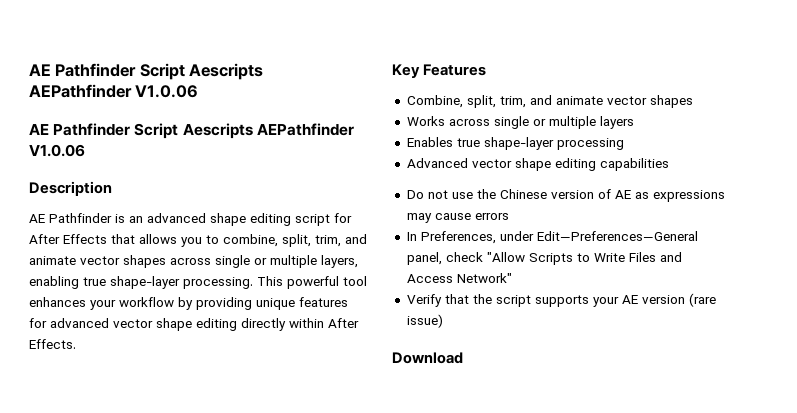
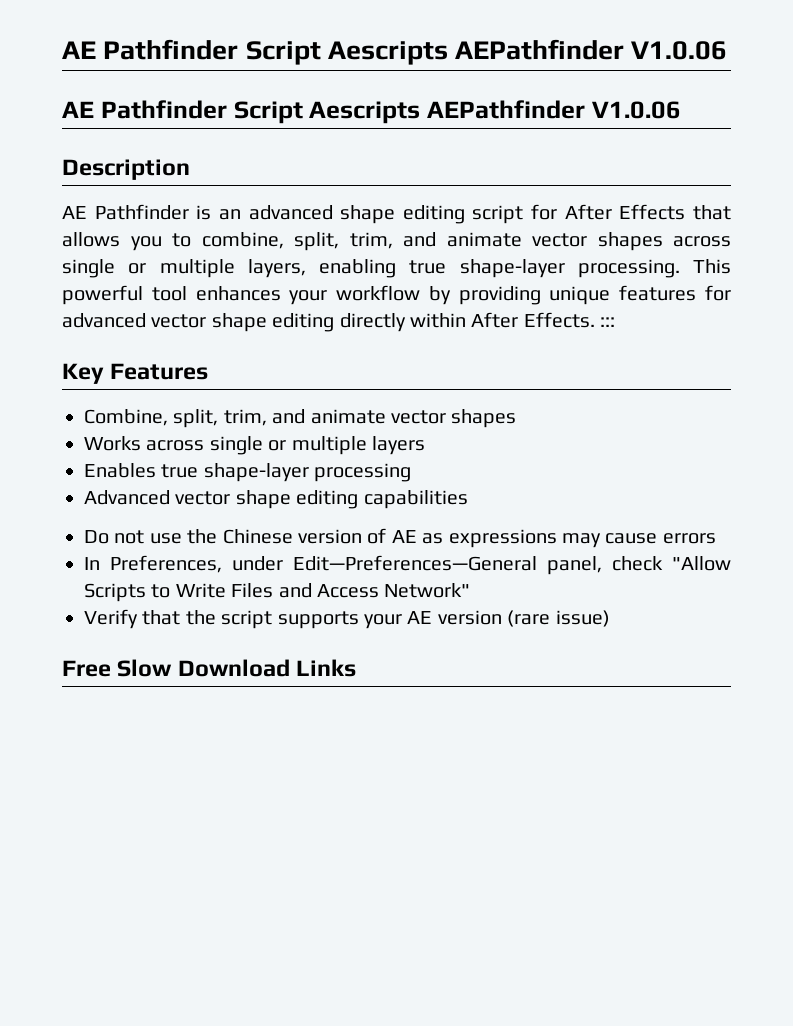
- This powerful tool enhances your workflow by providing unique features for advanced vector shape editing directly within After Effects.
+ This powerful tool enhances your workflow by providing unique features for advanced vector shape editing directly within After Effects. :::
- Download
+ Free Slow Download Links

